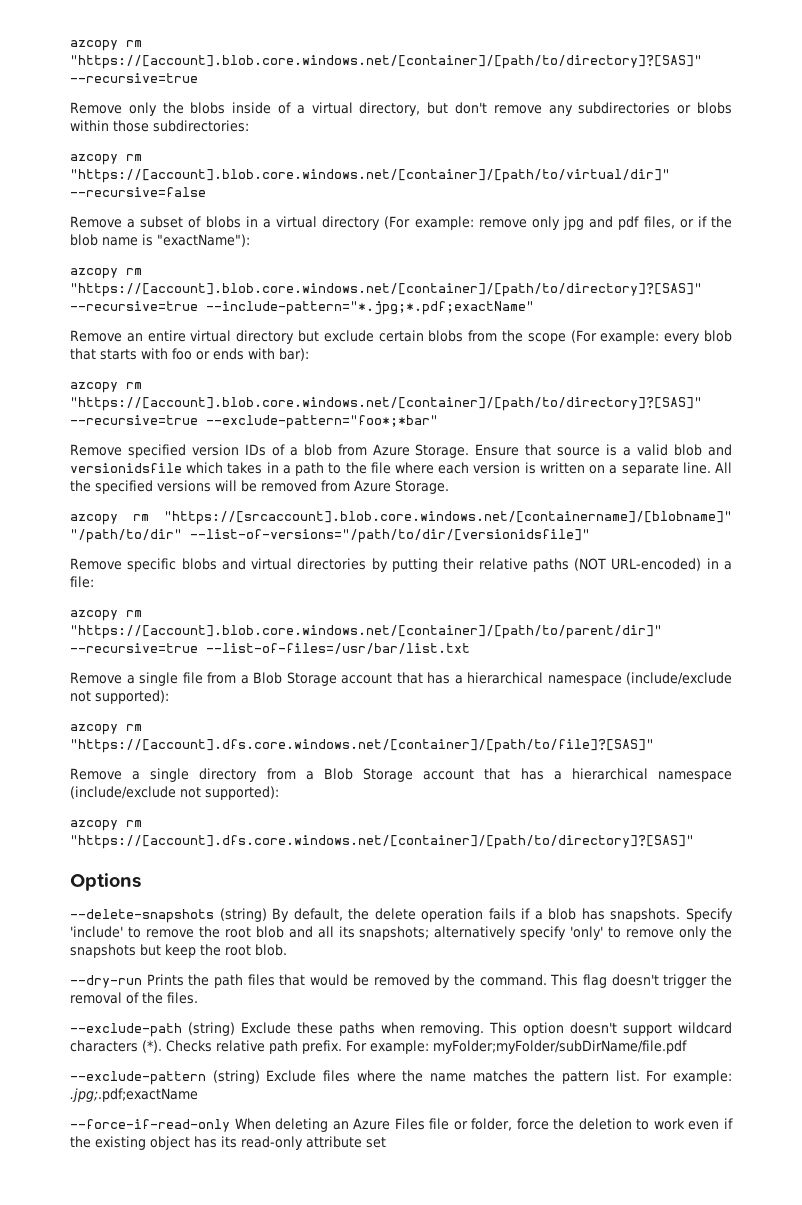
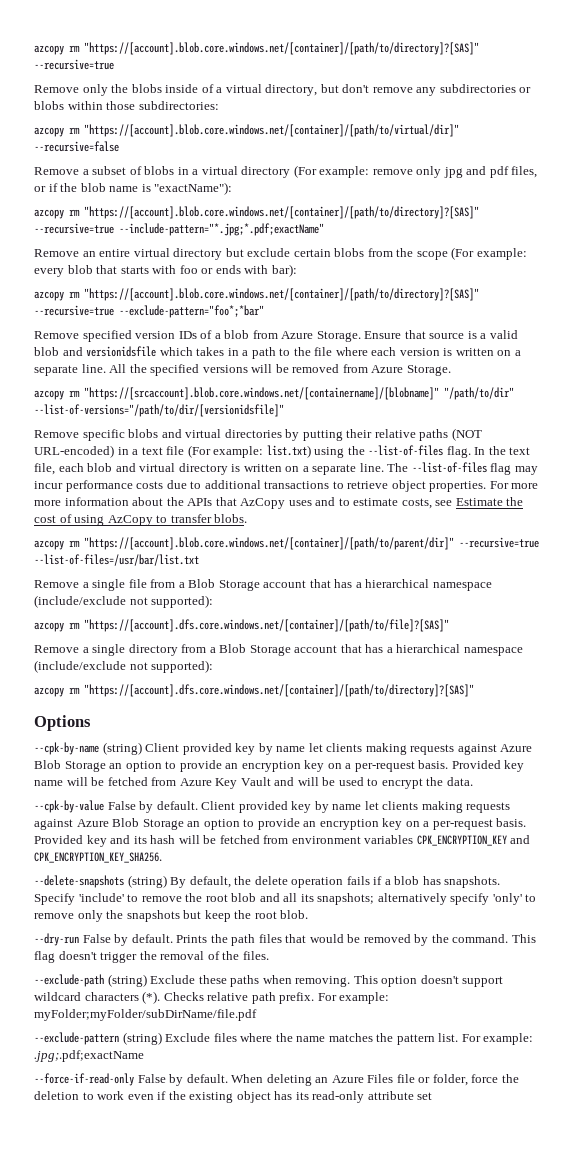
- Remove specific blobs and virtual directories by putting their relative paths (NOT URL-encoded) in a file:
+ Remove specific blobs and virtual directories by putting their relative paths (NOT URL-encoded) in a text file (For example: list.txt) using the --list-of-files flag. In the text file, each blob and virtual directory is written on a separate line. The --list-of-files flag may incur performance costs due to additional transactions to retrieve object properties. For more more information about the APIs that AzCopy uses and to estimate costs, see Estimate the cost of using AzCopy to transfer blobs.
+ --cpk-by-name (string) Client provided key by name let clients making requests against Azure Blob Storage an option to provide an encryption key on a per-request basis. Provided key name will be fetched from Azure Key Vault and will be used to encrypt the data.
+ --cpk-by-value False by default. Client provided key by name let clients making requests against Azure Blob Storage an option to provide an encryption key on a per-request basis. Provided key and its hash will be fetched from environment variables CPK_ENCRYPTION_KEY and CPK_ENCRYPTION_KEY_SHA256.
- --dry-run Prints the path files that would be removed by the command.
+ --dry-run False by default. Prints the path files that would be removed by the command.
- --force-if-read-only When deleting an Azure Files file or folder, force the deletion to work even if the existing object has its read-only attribute set
+ --force-if-read-only False by default. When deleting an Azure Files file or folder, force the deletion to work even if the existing object has its read-only attribute set

